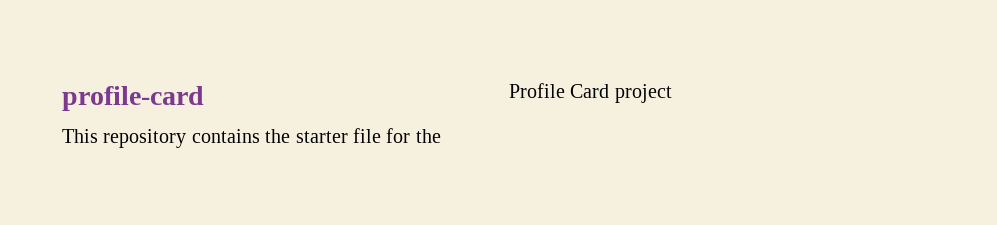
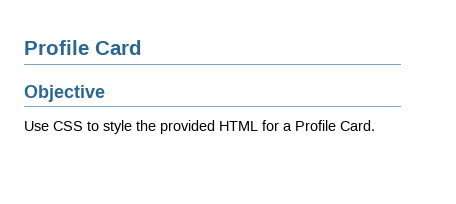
- profile-card
- This repository contains the starter file for the Profile Card project
+ Profile Card
+ Objective
+ Use CSS to style the provided HTML for a Profile Card.

